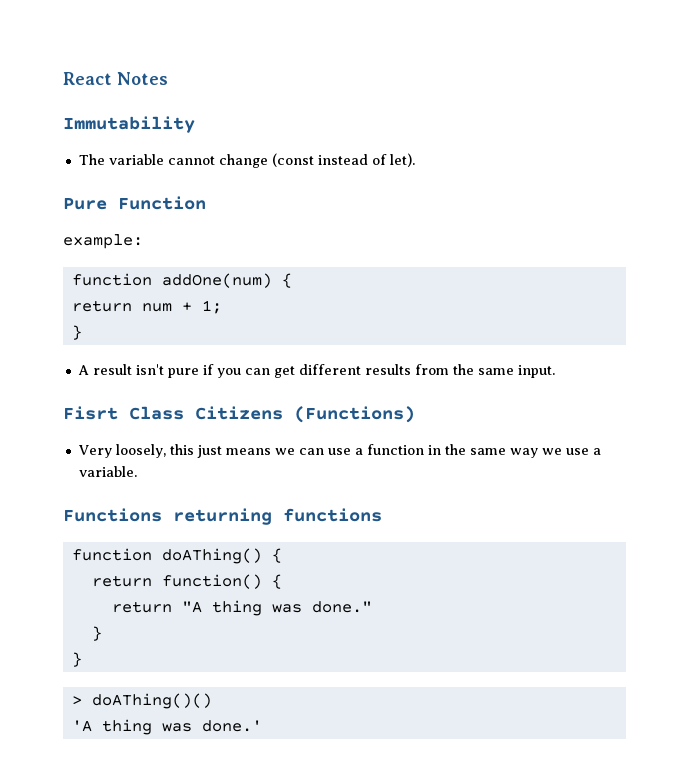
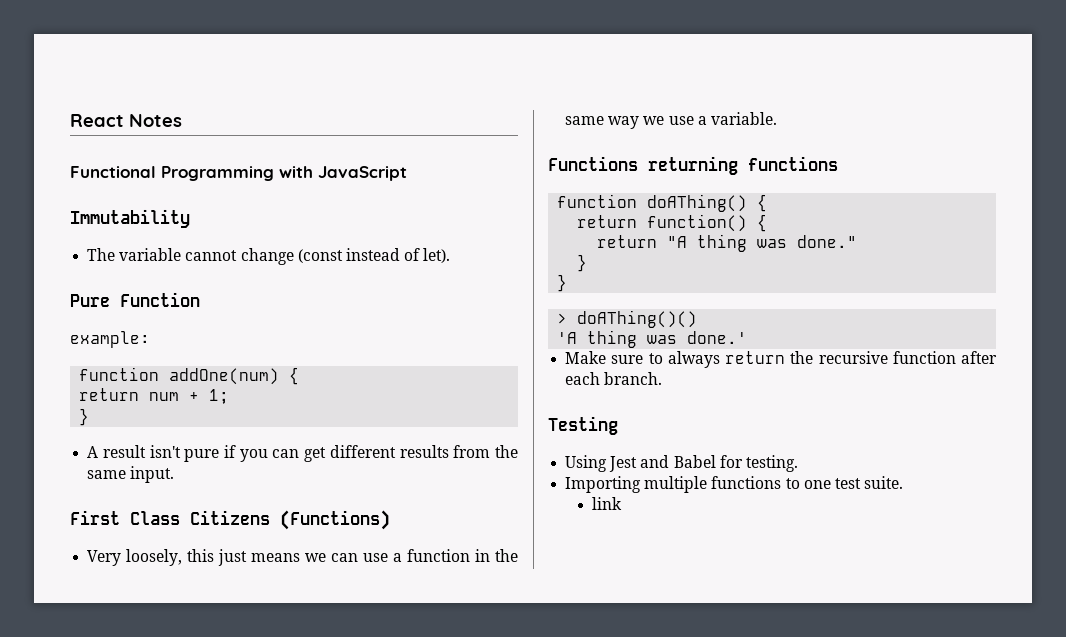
+ Functional Programming with JavaScript
- Fisrt Class Citizens (Functions)
+ First Class Citizens (Functions)
+ Make sure to always return the recursive function after each branch.
+ Testing
+ Using Jest and Babel for testing.
+ Importing multiple functions to one test suite.
+ link

